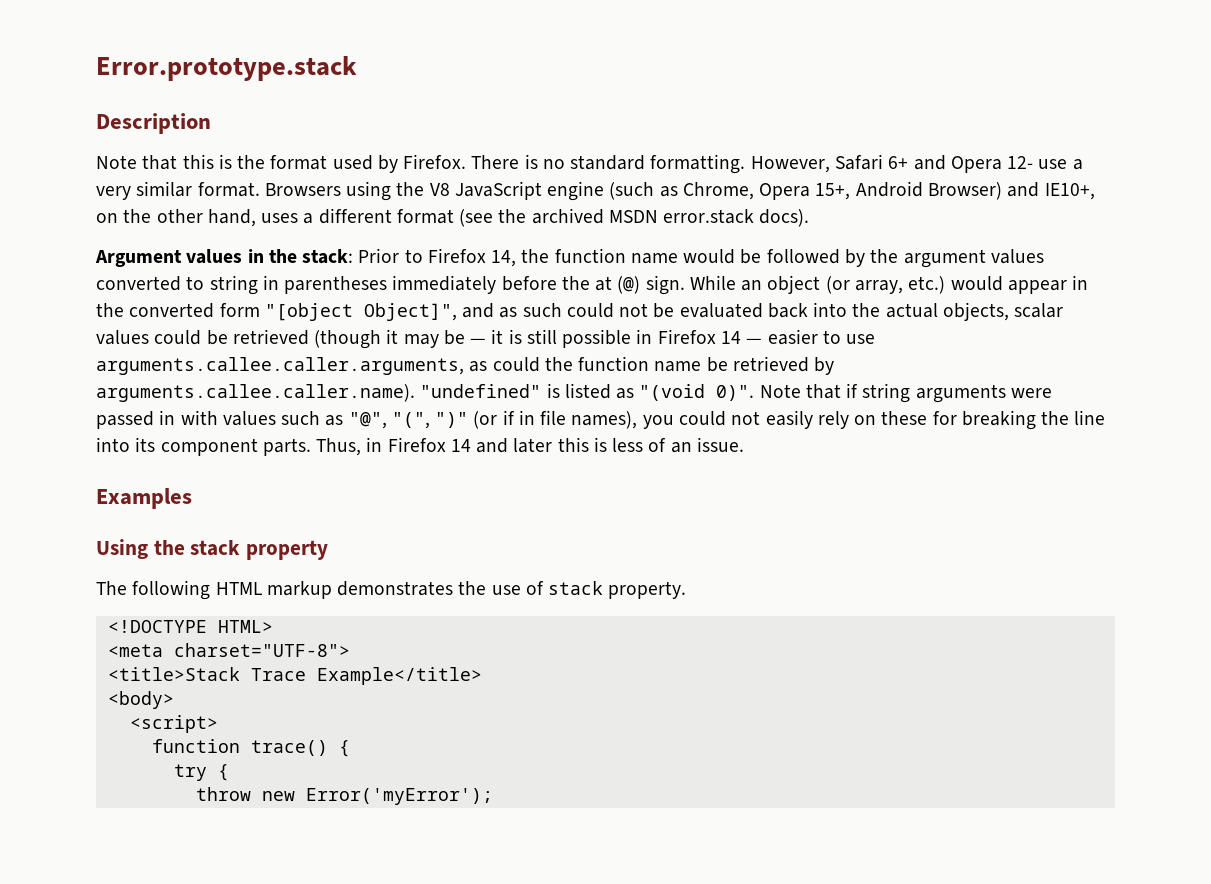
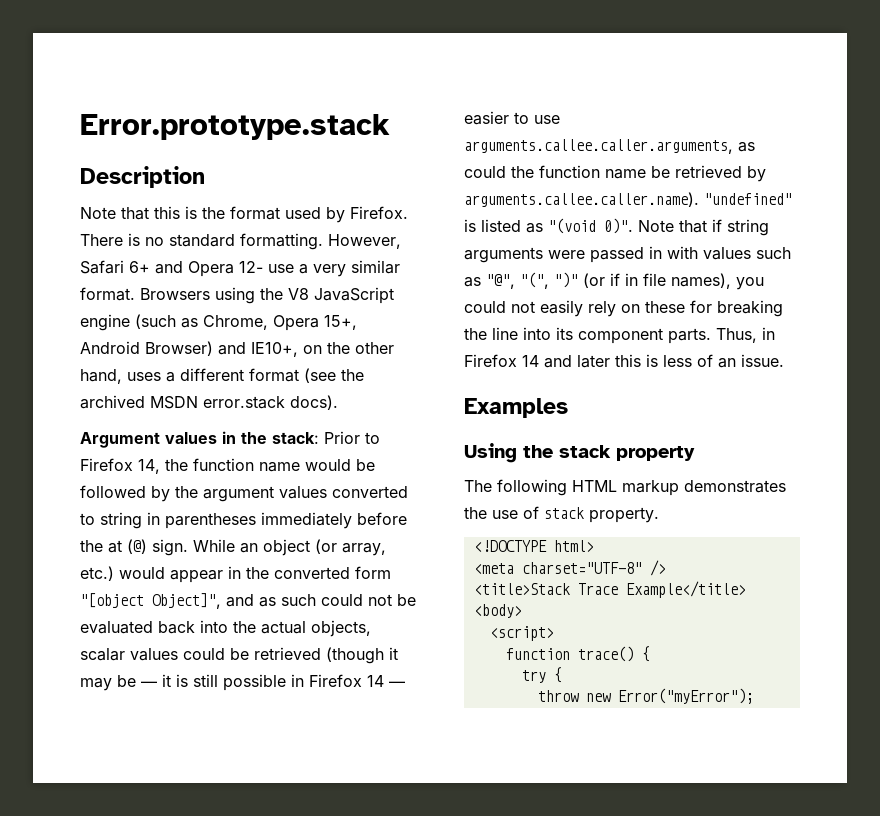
- <!DOCTYPE HTML>
+ <!DOCTYPE html>
- <meta charset="UTF-8">
+ <meta charset="UTF-8" />
- throw new Error('myError');
+ throw new Error("myError");

